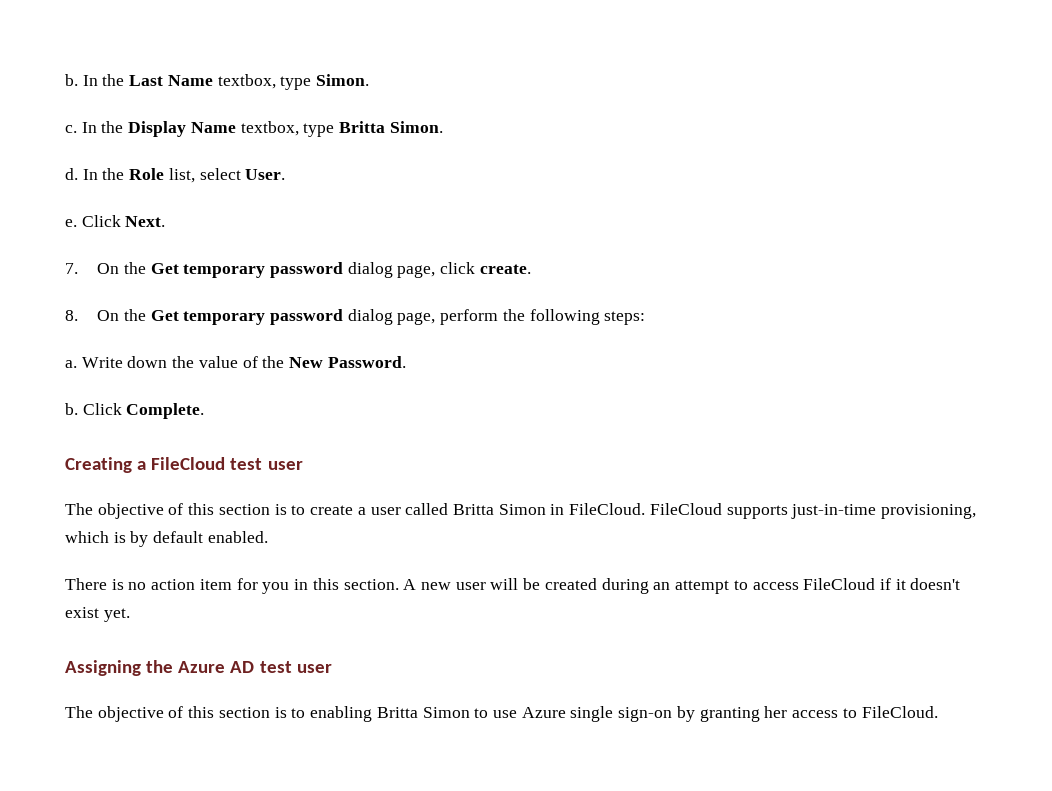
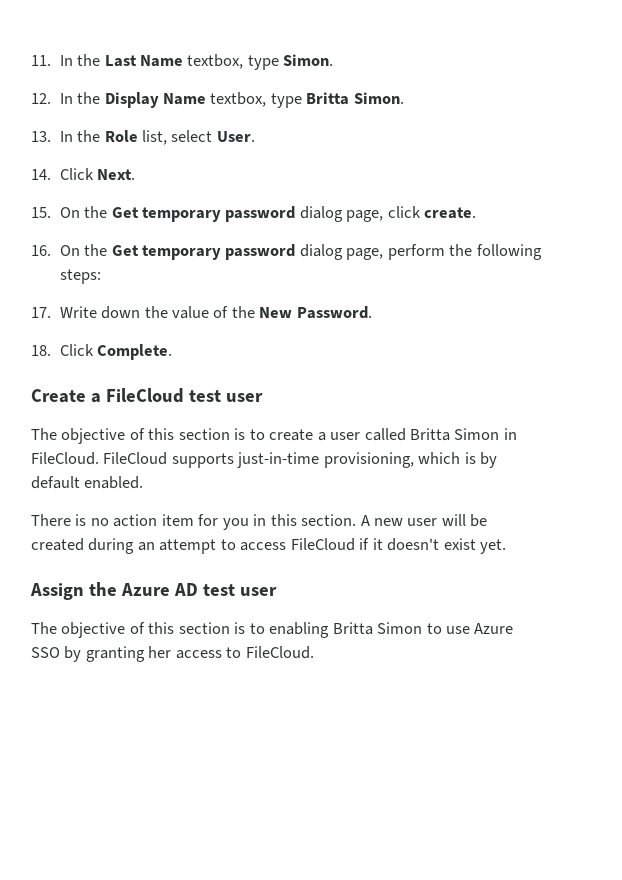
- b. In the Last Name textbox, type Simon.
+ 11. In the Last Name textbox, type Simon.
- c. In the Display Name textbox, type Britta Simon.
+ 12. In the Display Name textbox, type Britta Simon.
- d. In the Role list, select User.
+ 13. In the Role list, select User.
- e. Click Next.
+ 14. Click Next.
- 7. On the Get temporary password dialog page, click create.
+ 15. On the Get temporary password dialog page, click create.
- 8. On the Get temporary password dialog page, perform the following steps:
+ 16. On the Get temporary password dialog page, perform the following steps:
- a. Write down the value of the New Password.
+ 17. Write down the value of the New Password.
- b. Click Complete.
+ 18. Click Complete.
- Creating a FileCloud test user
+ Create a FileCloud test user
- Assigning the Azure AD test user
+ Assign the Azure AD test user
- The objective of this section is to enabling Britta Simon to use Azure single sign-on by granting her access to FileCloud.
+ The objective of this section is to enabling Britta Simon to use Azure SSO by granting her access to FileCloud.

